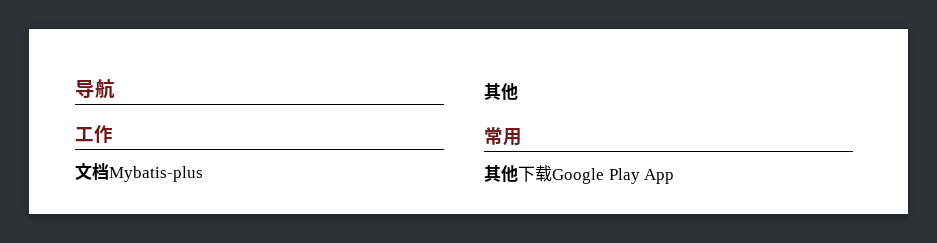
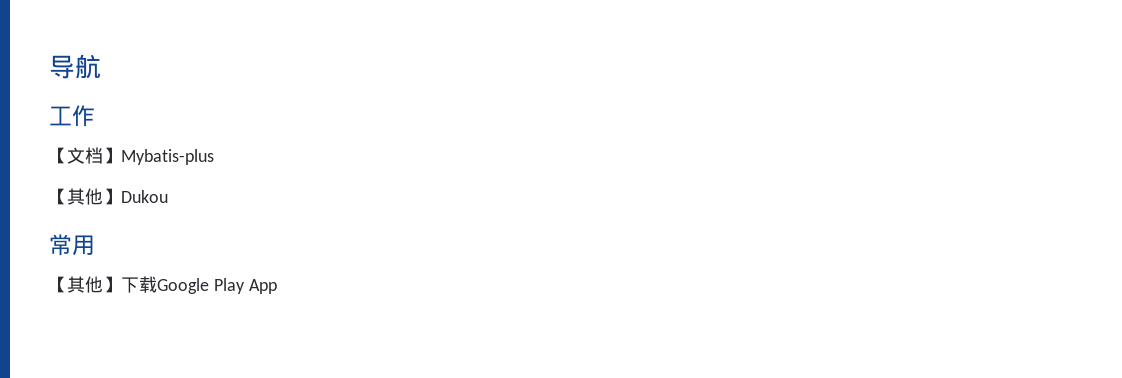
- 文档Mybatis-plus
- 其他
+ 【文档】Mybatis-plus
+ 【其他】Dukou
- 其他下载Google Play App
+ 【其他】下载Google Play App

